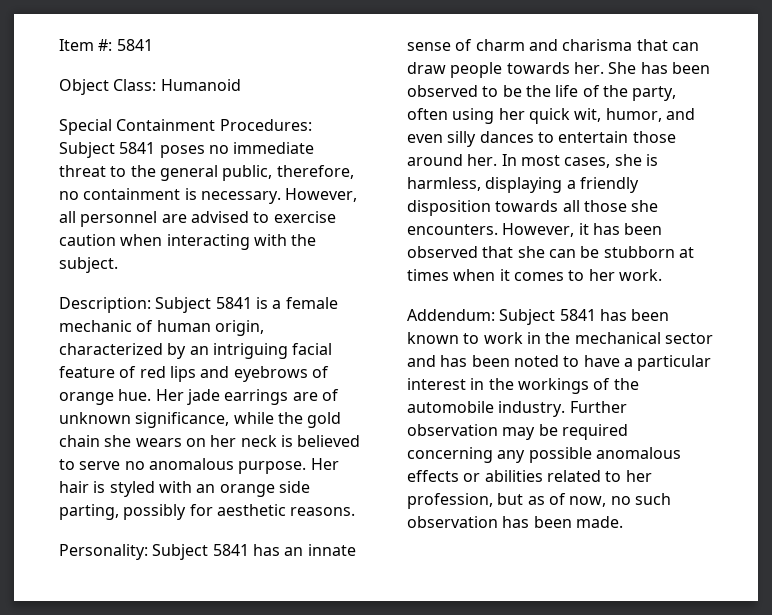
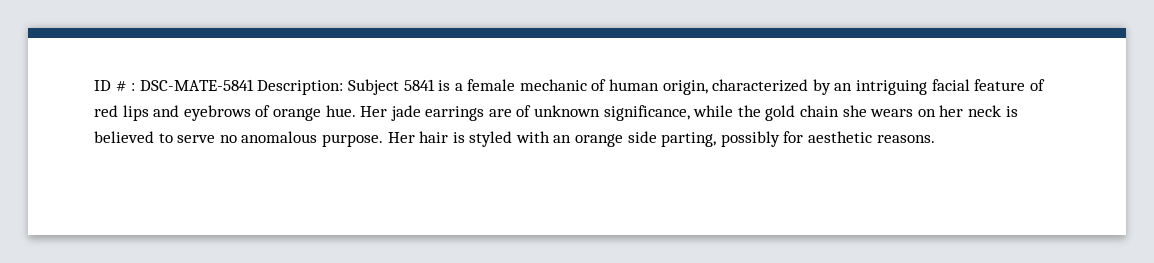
- Item #: 5841
- Object Class: Humanoid
- Special Containment Procedures: Subject 5841 poses no immediate threat to the general public, therefore, no containment is necessary. However, all personnel are advised to exercise caution when interacting with the subject.
- Description: Subject 5841 is a female mechanic of human origin, characterized by an intriguing facial feature of red lips and eyebrows of orange hue.
+ ID # : DSC-MATE-5841 Description: Subject 5841 is a female mechanic of human origin, characterized by an intriguing facial feature of red lips and eyebrows of orange hue.
- Personality: Subject 5841 has an innate sense of charm and charisma that can draw people towards her. She has been observed to be the life of the party, often using her quick wit, humor, and even silly dances to entertain those around her. In most cases, she is harmless, displaying a friendly disposition towards all those she encounters. However, it has been observed that she can be stubborn at times when it comes to her work.
- Addendum: Subject 5841 has been known to work in the mechanical sector and has been noted to have a particular interest in the workings of the automobile industry. Further observation may be required concerning any possible anomalous effects or abilities related to her profession, but as of now, no such observation has been made.

